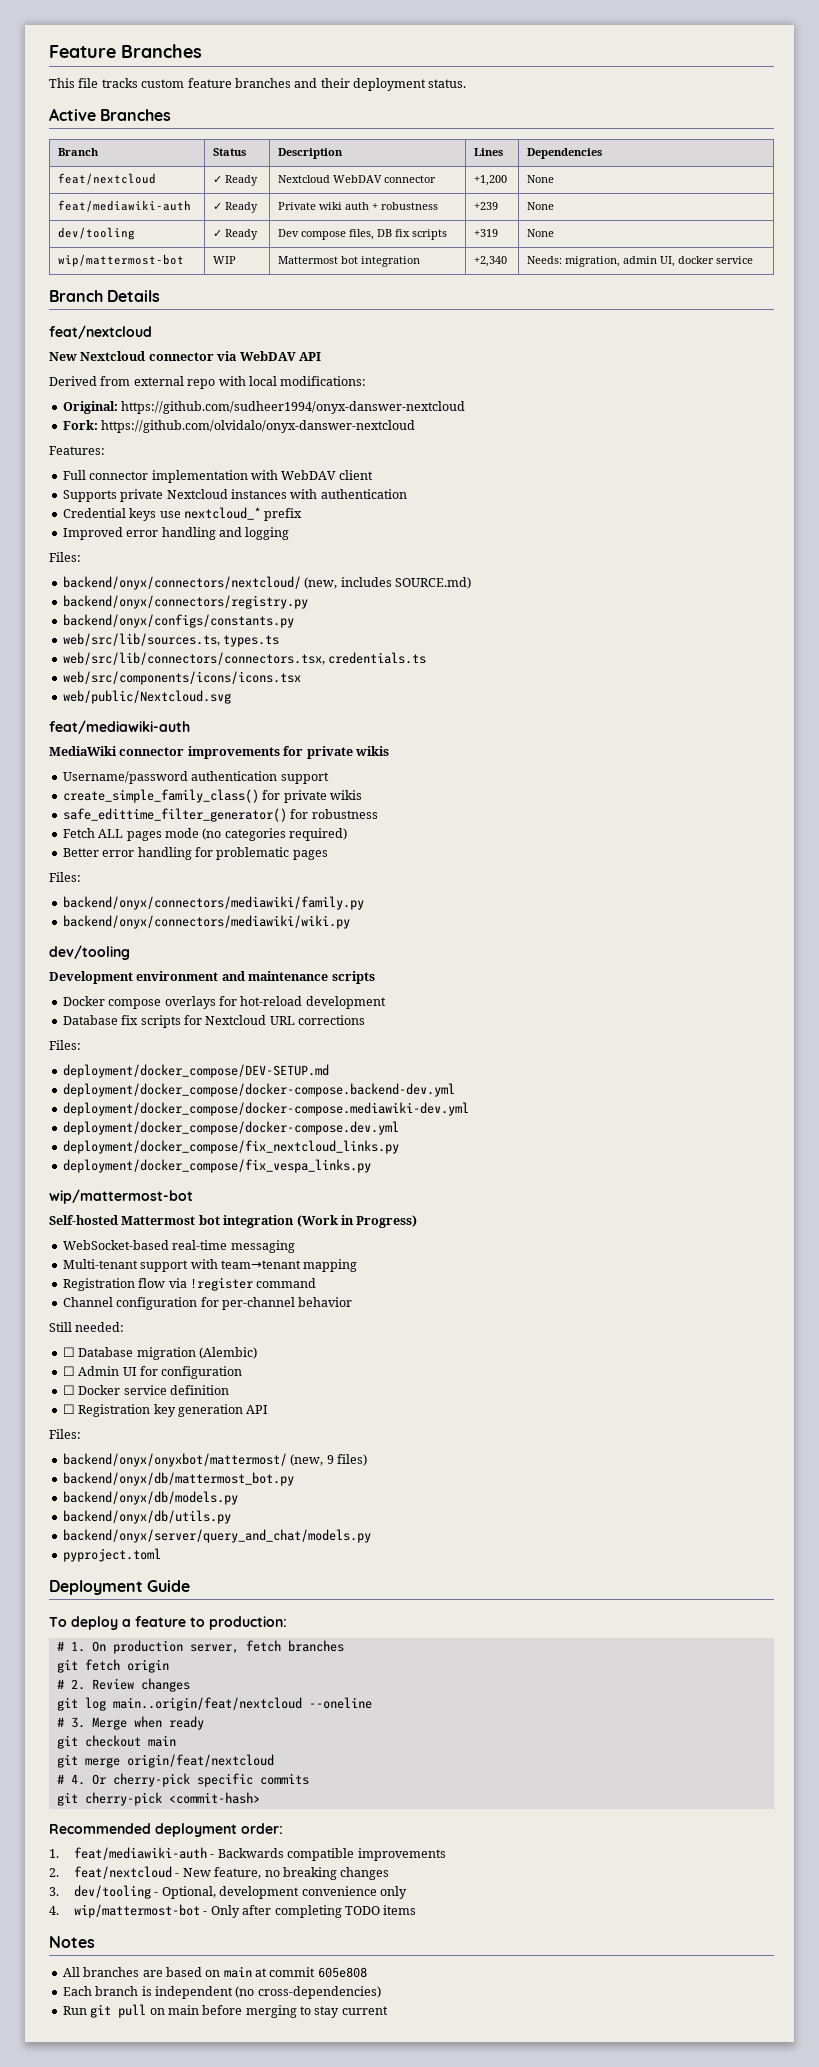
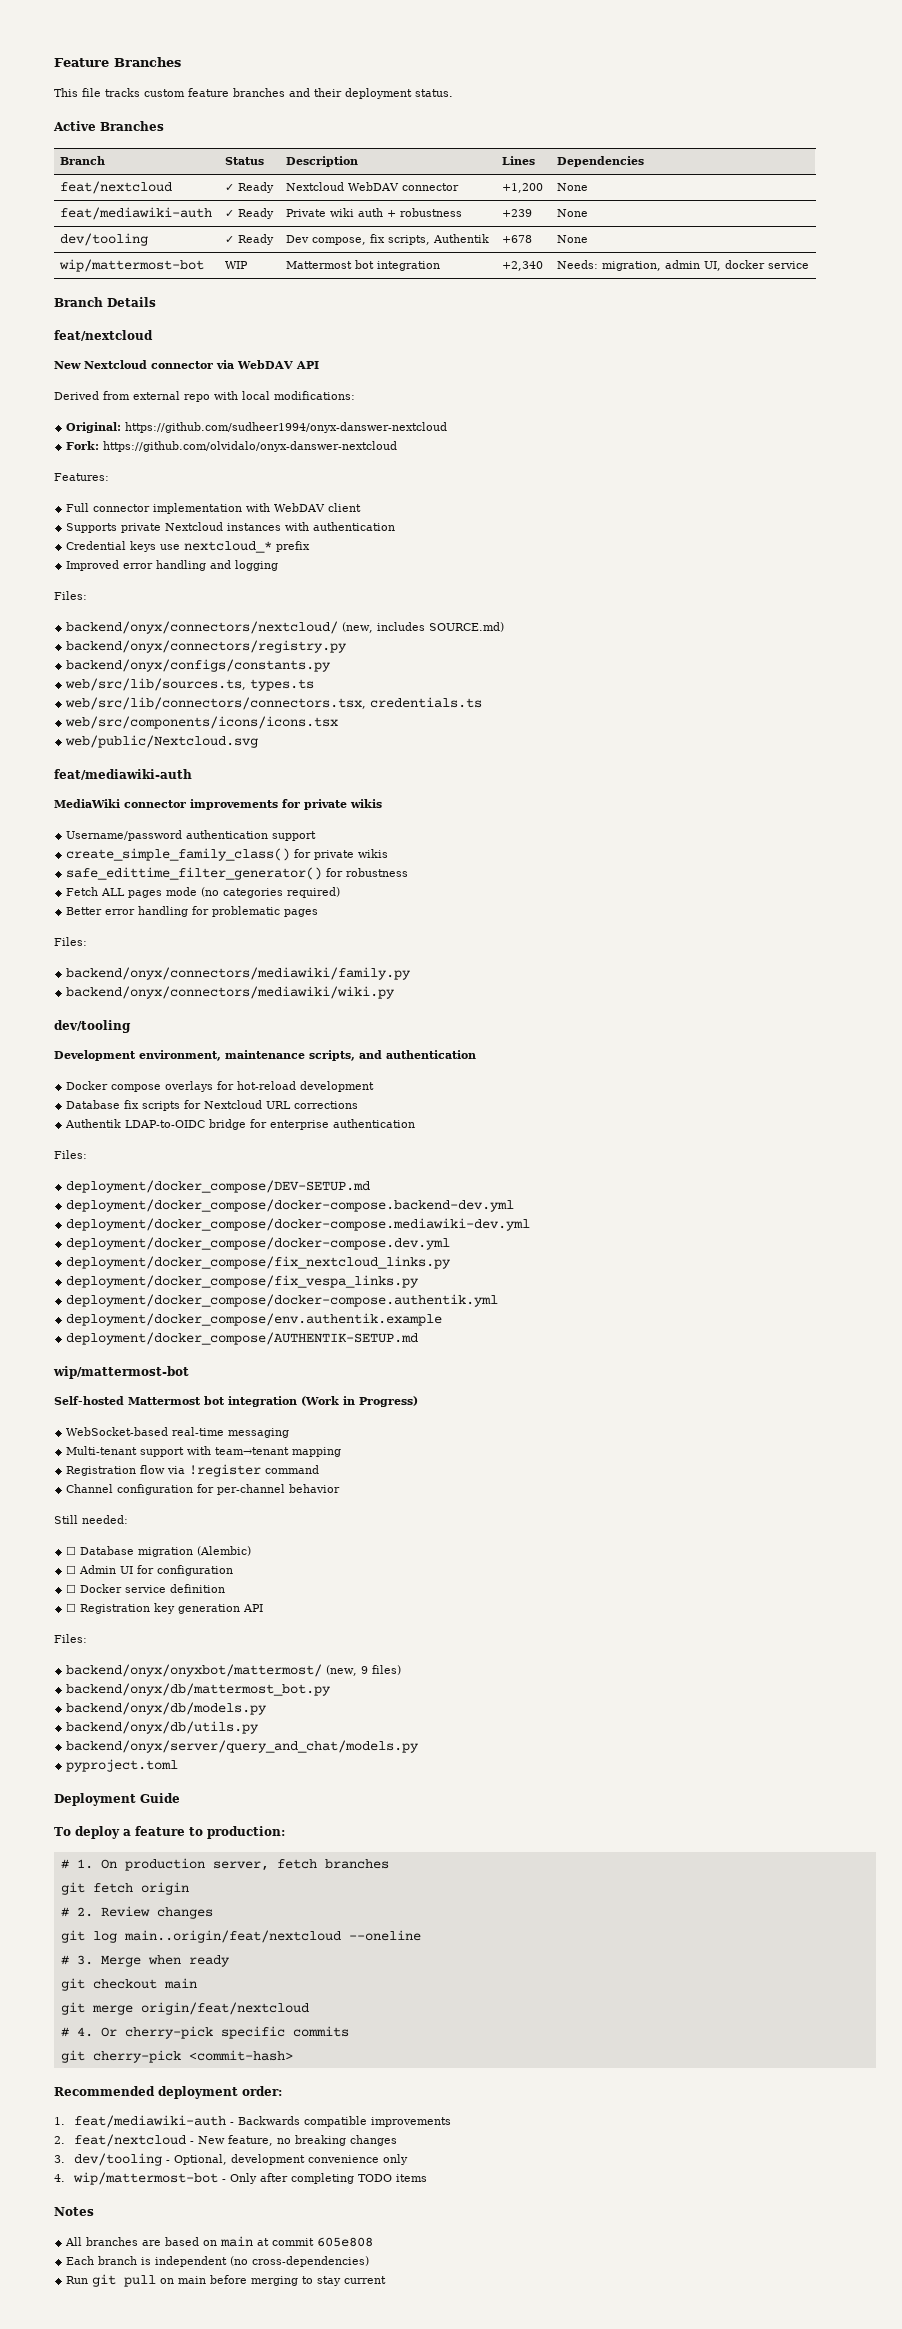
- dev/tooling | ✓ Ready | Dev compose files, DB fix scripts | +319 | None
+ dev/tooling | ✓ Ready | Dev compose, fix scripts, Authentik | +678 | None
- Development environment and maintenance scripts
+ Development environment, maintenance scripts, and authentication
+ Authentik LDAP-to-OIDC bridge for enterprise authentication
+ deployment/docker_compose/docker-compose.authentik.yml
+ deployment/docker_compose/env.authentik.example
+ deployment/docker_compose/AUTHENTIK-SETUP.md

